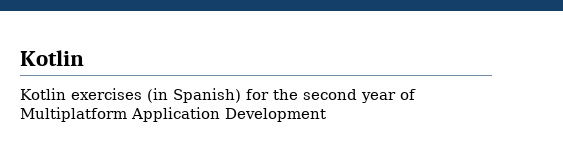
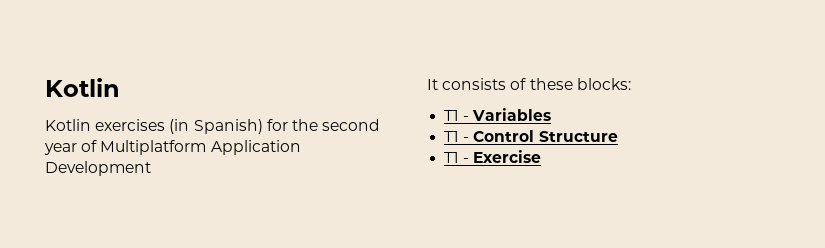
+ It consists of these blocks:
+ T1 - Variables
+ T1 - Control Structure
+ T1 - Exercise

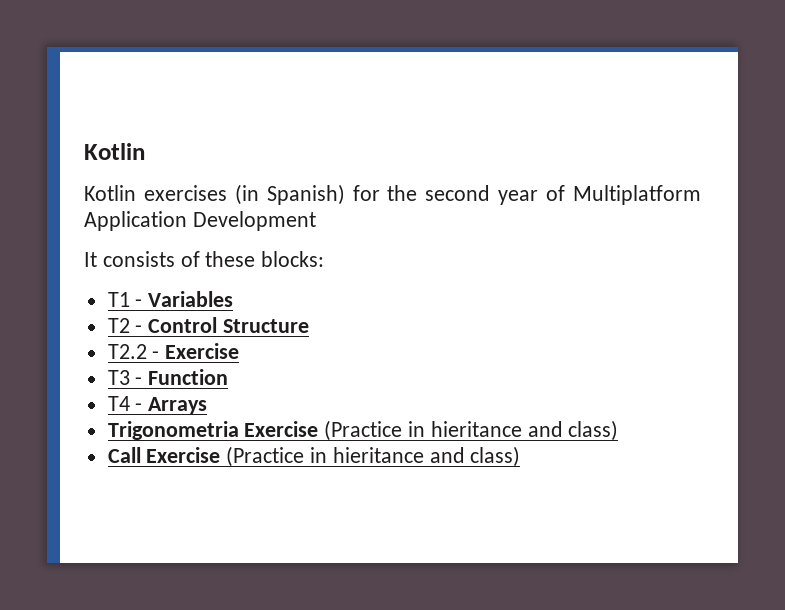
- T1 - Control Structure
+ T2 - Control Structure
- T1 - Exercise
+ T2.2 - Exercise
+ T3 - Function
+ T4 - Arrays
+ Trigonometria Exercise (Practice in hieritance and class)
+ Call Exercise (Practice in hieritance and class)

